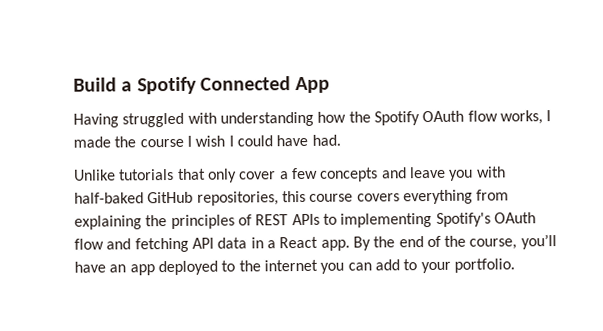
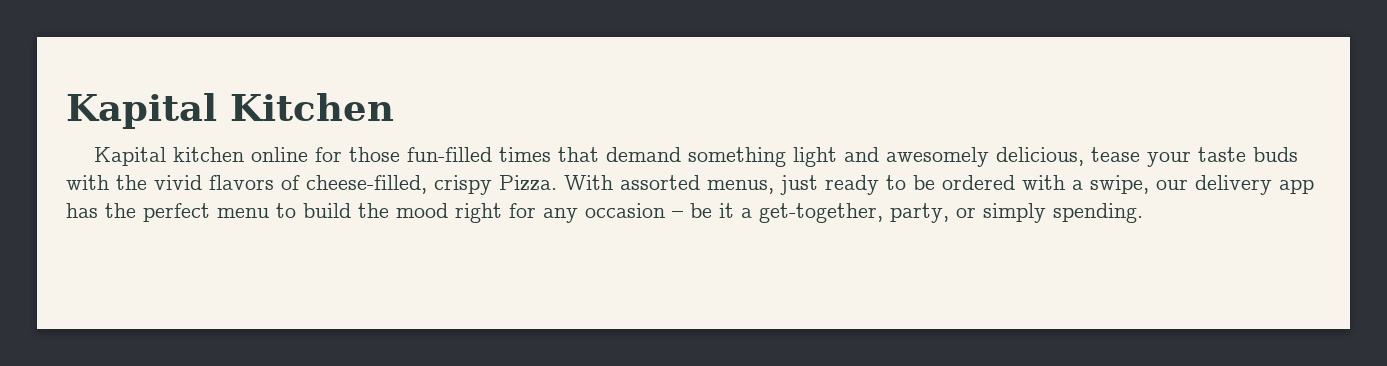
- Build a Spotify Connected App
- Having struggled with understanding how the Spotify OAuth flow works, I made the course I wish I could have had.
- Unlike tutorials that only cover a few concepts and leave you with half-baked GitHub repositories, this course covers everything from explaining the principles of REST APIs to implementing Spotify's OAuth flow and fetching API data in a React app. By the end of the course, you’ll have an app deployed to the internet you can add to your portfolio.
+ Kapital Kitchen
+ Kapital kitchen online for those fun-filled times that demand something light and awesomely delicious, tease your taste buds with the vivid flavors of cheese-filled, crispy Pizza. With assorted menus, just ready to be ordered with a swipe, our delivery app has the perfect menu to build the mood right for any occasion – be it a get-together, party, or simply spending.

